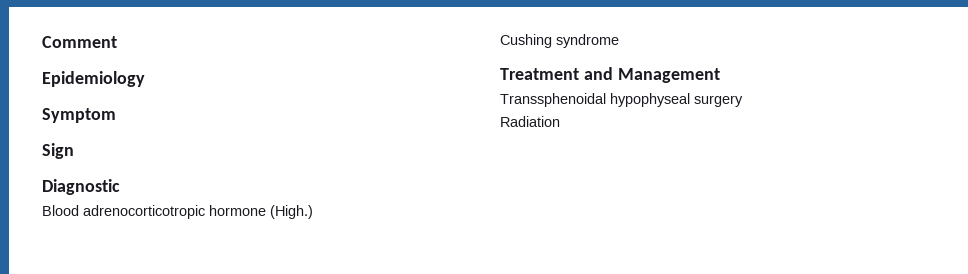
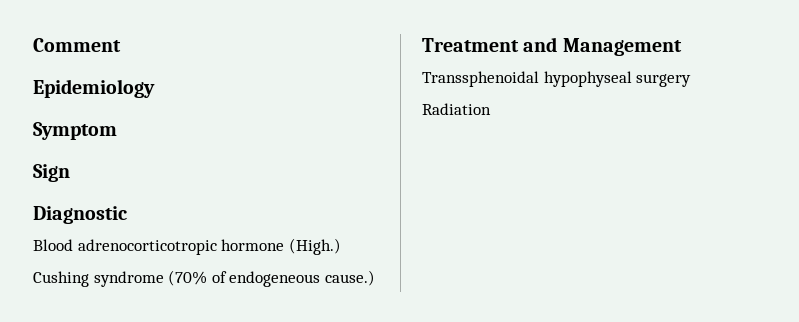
- Cushing syndrome
+ Cushing syndrome (70% of endogeneous cause.)

